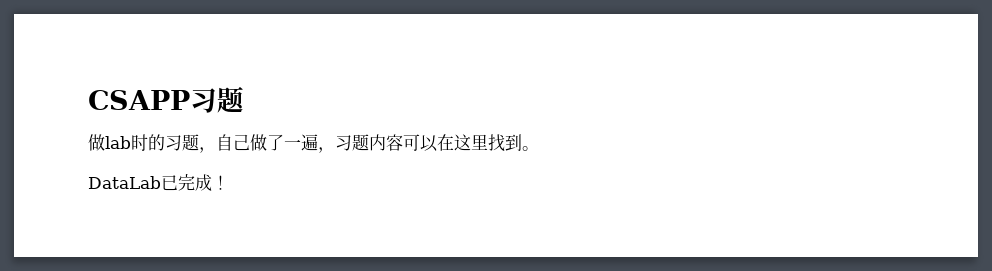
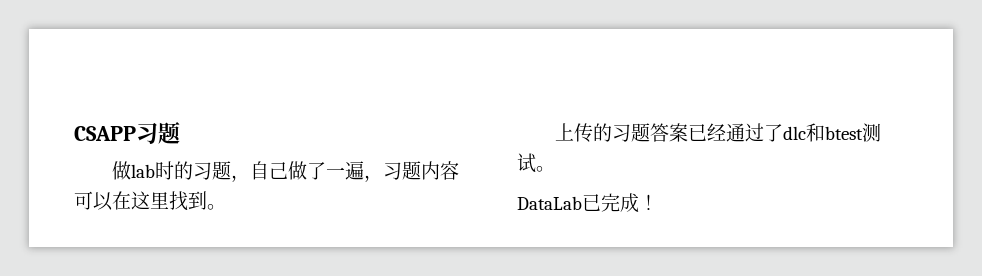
+ 上传的习题答案已经通过了dlc和btest测试。

